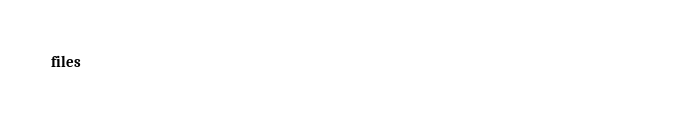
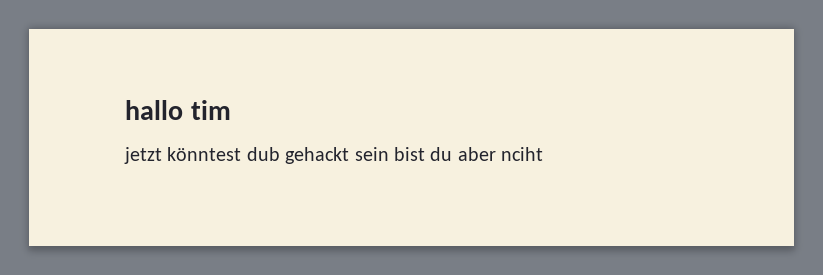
- files
+ hallo tim
+ jetzt könntest dub gehackt sein bist du aber nciht

